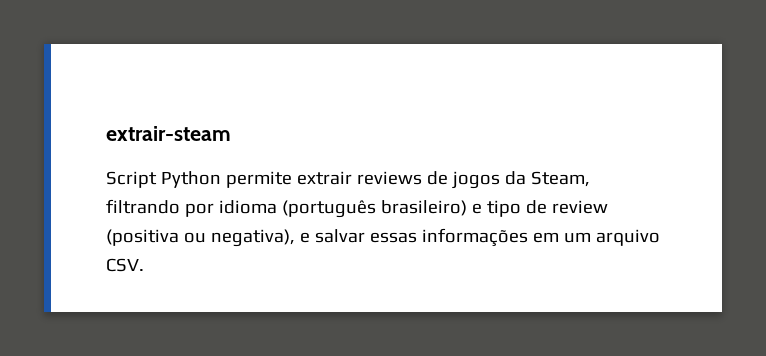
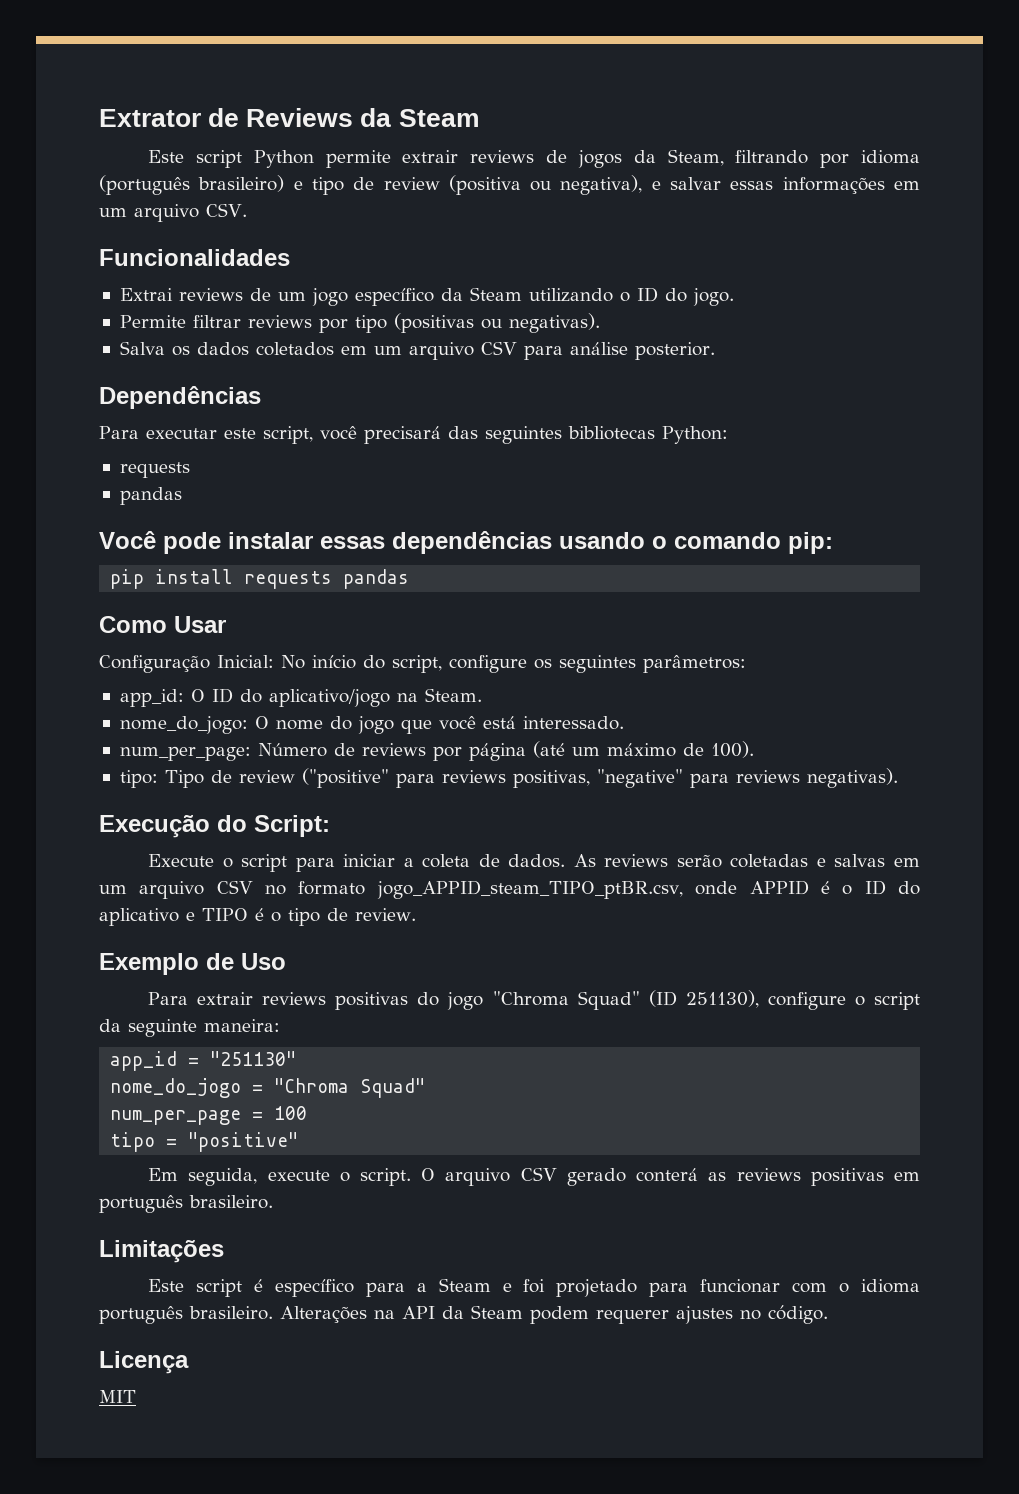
- extrair-steam
- Script Python permite extrair reviews de jogos da Steam, filtrando por idioma (português brasileiro) e tipo de review (positiva ou negativa), e salvar essas informações em um arquivo CSV.
+ Extrator de Reviews da Steam
+ Este script Python permite extrair reviews de jogos da Steam, filtrando por idioma (português brasileiro) e tipo de review (positiva ou negativa), e salvar essas informações em um arquivo CSV.
+ Funcionalidades
+ Extrai reviews de um jogo específico da Steam utilizando o ID do jogo.
+ Permite filtrar reviews por tipo (positivas ou negativas).
+ Salva os dados coletados em um arquivo CSV para análise posterior.
+ Dependências
+ Para executar este script, você precisará das seguintes bibliotecas Python:
+ requests
+ pandas
+ Você pode instalar essas dependências usando o comando pip:
+ pip install requests pandas
+ Como Usar
+ Configuração Inicial: No início do script, configure os seguintes parâmetros:
+ app_id: O ID do aplicativo/jogo na Steam.
+ nome_do_jogo: O nome do jogo que você está interessado.
+ num_per_page: Número de reviews por página (até um máximo de 100).
+ tipo: Tipo de review ("positive" para reviews positivas, "negative" para reviews negativas).
+ Execução do Script:
+ Execute o script para iniciar a coleta de dados. As reviews serão coletadas e salvas em um arquivo CSV no formato jogo_APPID_steam_TIPO_ptBR.csv, onde APPID é o ID do aplicativo e TIPO é o tipo de review.
+ Exemplo de Uso
+ Para extrair reviews positivas do jogo "Chroma Squad" (ID 251130), configure o script da seguinte maneira:
+ app_id = "251130"
+ nome_do_jogo = "Chroma Squad"
+ num_per_page = 100
+ tipo = "positive"
+ Em seguida, execute o script. O arquivo CSV gerado conterá as reviews positivas em português brasileiro.
+ Limitações
+ Este script é específico para a Steam e foi projetado para funcionar com o idioma português brasileiro. Alterações na API da Steam podem requerer ajustes no código.
+ Licença
+ MIT

